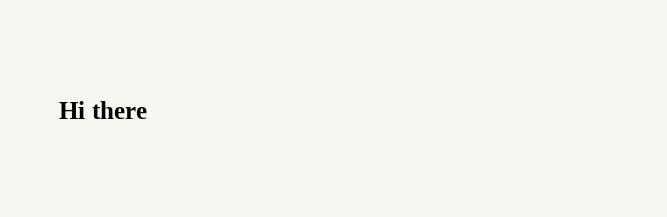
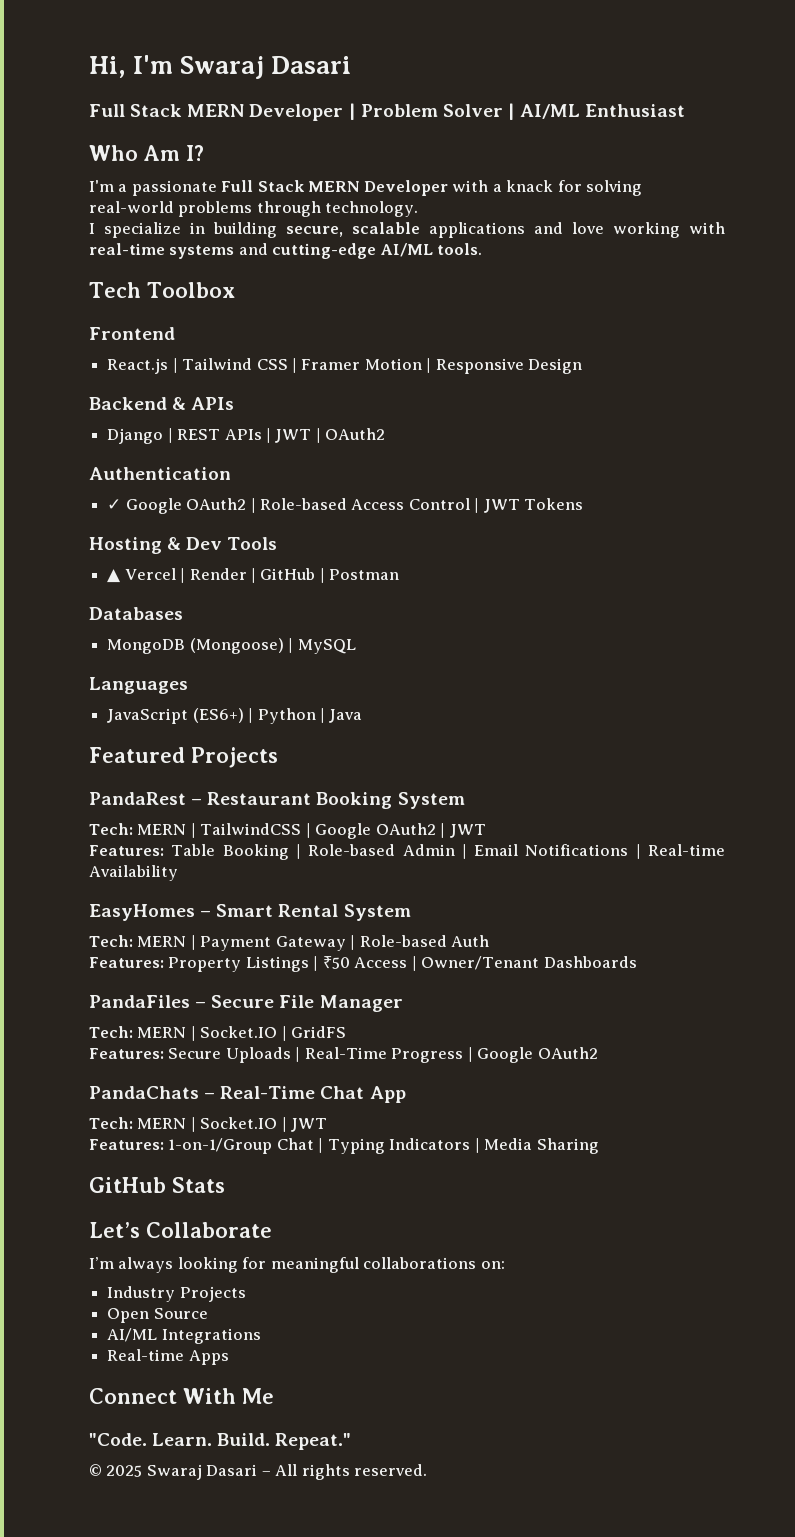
- Hi there
+ Hi, I'm Swaraj Dasari
+ Full Stack MERN Developer | Problem Solver | AI/ML Enthusiast
+ Who Am I?
+ I'm a passionate Full Stack MERN Developer with a knack for solving real-world problems through technology.
+ I specialize in building secure, scalable applications and love working with real-time systems and cutting-edge AI/ML tools.
+ Tech Toolbox
+ Frontend
+ React.js | Tailwind CSS | Framer Motion | Responsive Design
+ Backend & APIs
+ Django | REST APIs | JWT | OAuth2
+ Authentication
+ ✓ Google OAuth2 | Role-based Access Control | JWT Tokens
+ Hosting & Dev Tools
+ ▲ Vercel | Render | GitHub | Postman
+ Databases
+ MongoDB (Mongoose) | MySQL
+ Languages
+ JavaScript (ES6+) | Python | Java
+ Featured Projects
+ PandaRest – Restaurant Booking System
+ Tech: MERN | TailwindCSS | Google OAuth2 | JWT
+ Features: Table Booking | Role-based Admin | Email Notifications | Real-time Availability
+ EasyHomes – Smart Rental System
+ Tech: MERN | Payment Gateway | Role-based Auth
+ Features: Property Listings | ₹50 Access | Owner/Tenant Dashboards
+ PandaFiles – Secure File Manager
+ Tech: MERN | Socket.IO | GridFS
+ Features: Secure Uploads | Real-Time Progress | Google OAuth2
+ PandaChats – Real-Time Chat App
+ Tech: MERN | Socket.IO | JWT
+ Features: 1-on-1/Group Chat | Typing Indicators | Media Sharing
+ GitHub Stats
+ Let’s Collaborate
+ I’m always looking for meaningful collaborations on:
+ Industry Projects
+ Open Source
+ AI/ML Integrations
+ Real-time Apps
+ Connect With Me
+ "Code. Learn. Build. Repeat."
+ © 2025 Swaraj Dasari – All rights reserved.

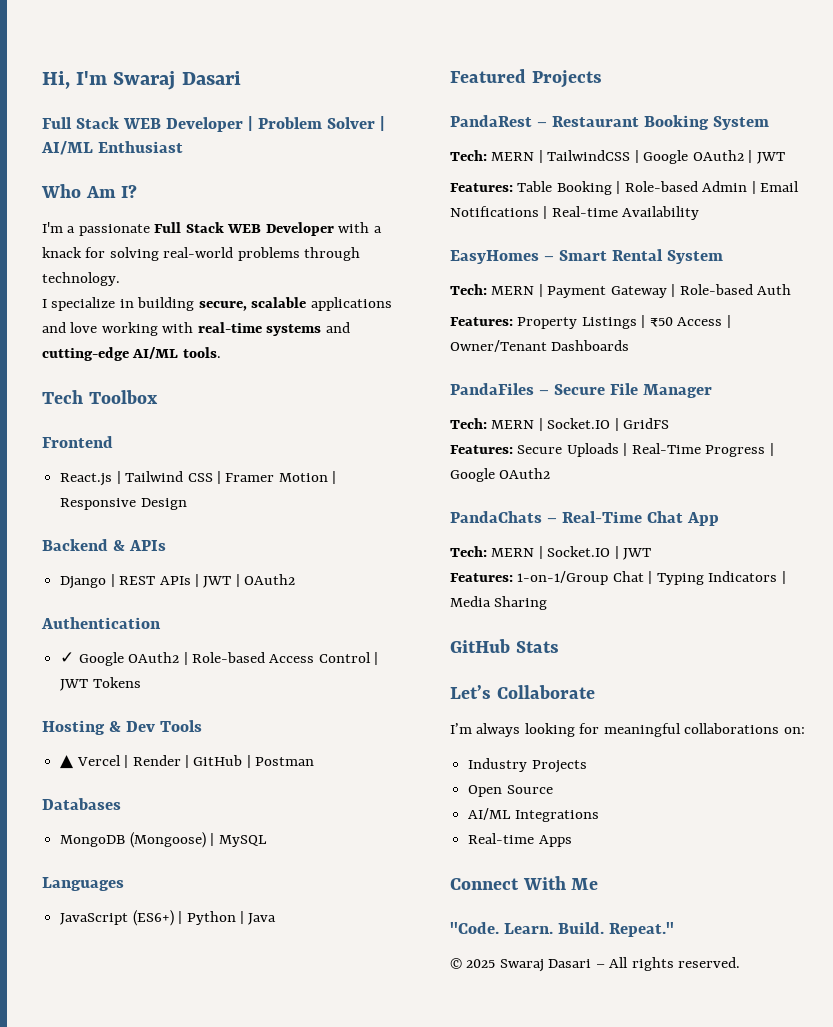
- Full Stack MERN Developer | Problem Solver | AI/ML Enthusiast
+ Full Stack WEB Developer | Problem Solver | AI/ML Enthusiast
- I'm a passionate Full Stack MERN Developer with a knack for solving real-world problems through technology.
+ I'm a passionate Full Stack WEB Developer with a knack for solving real-world problems through technology.

